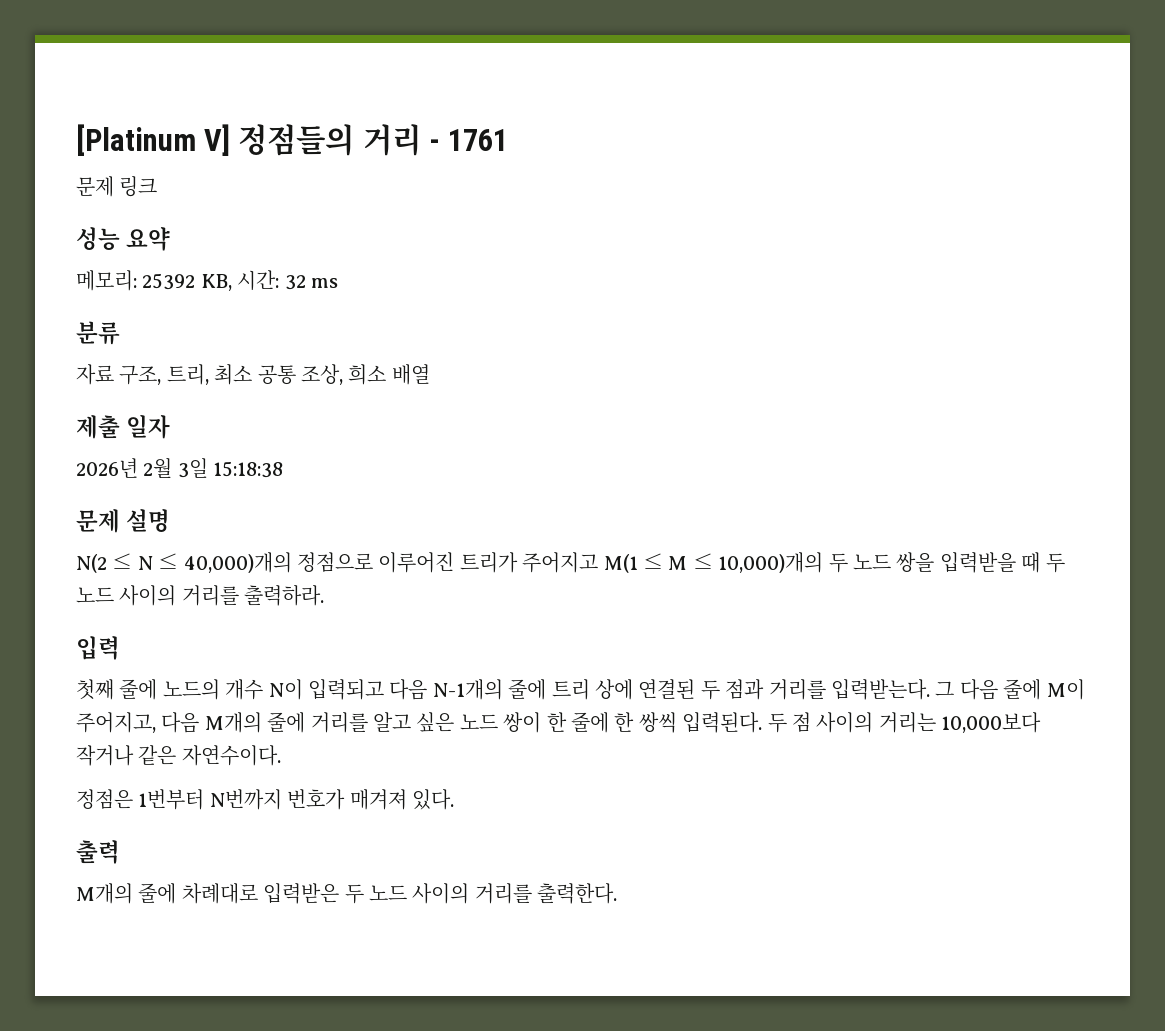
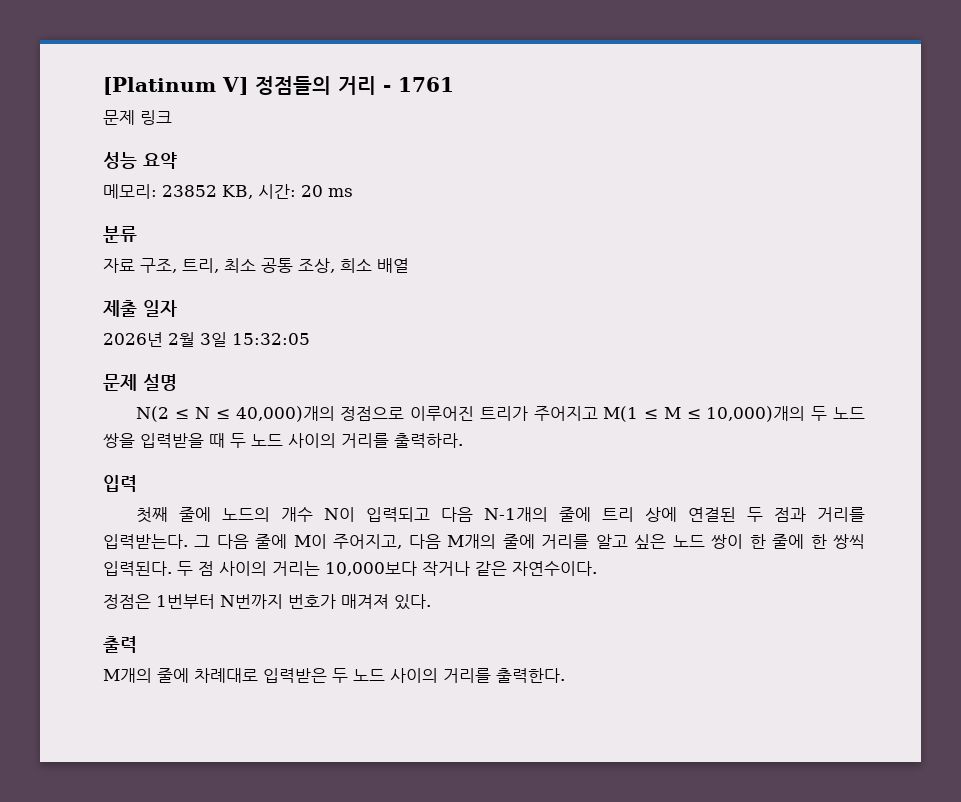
- 메모리: 25392 KB, 시간: 32 ms
+ 메모리: 23852 KB, 시간: 20 ms
- 2026년 2월 3일 15:18:38
+ 2026년 2월 3일 15:32:05

